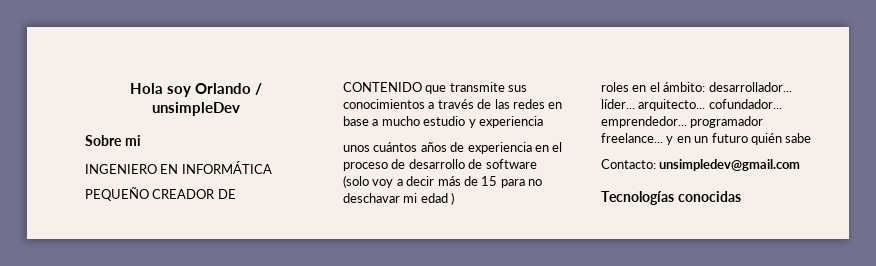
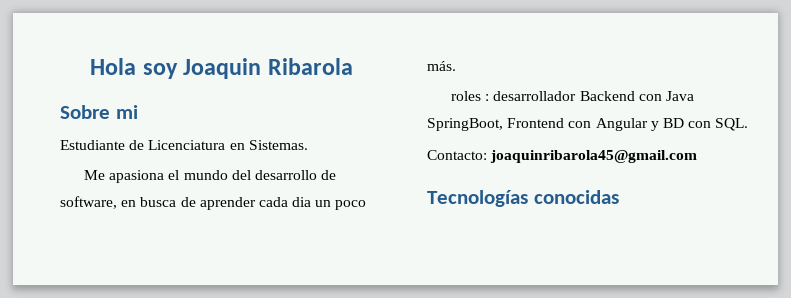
- Hola soy Orlando / unsimpleDev
+ Hola soy Joaquin Ribarola
- INGENIERO EN INFORMÁTICA
- PEQUEÑO CREADOR DE CONTENIDO que transmite sus conocimientos a través de las redes en base a mucho estudio y experiencia
- unos cuántos años de experiencia en el proceso de desarrollo de software (solo voy a decir más de 15 para no deschavar mi edad )
- roles en el ámbito: desarrollador... líder... arquitecto... cofundador... emprendedor... programador freelance... y en un futuro quién sabe
+ Estudiante de Licenciatura en Sistemas.
+ Me apasiona el mundo del desarrollo de software, en busca de aprender cada dia un poco más.
+ roles : desarrollador Backend con Java SpringBoot, Frontend con Angular y BD con SQL.
- Contacto: unsimpledev@gmail.com
+ Contacto: joaquinribarola45@gmail.com

